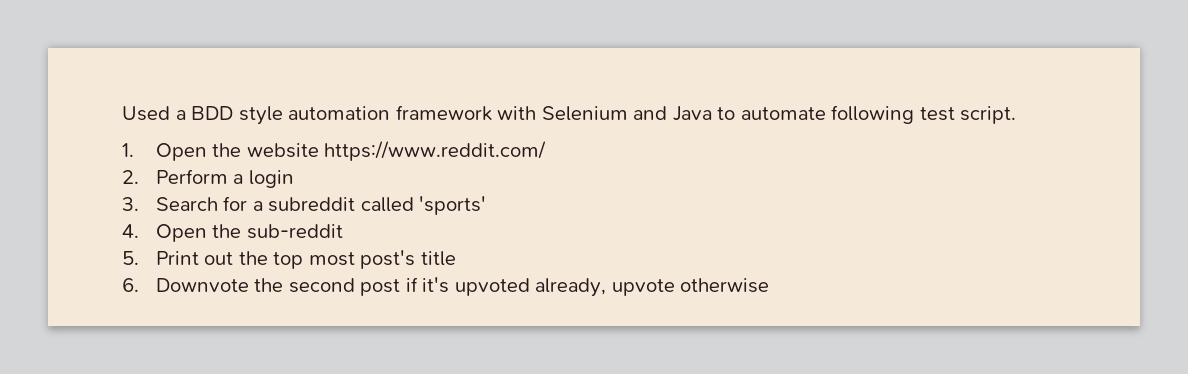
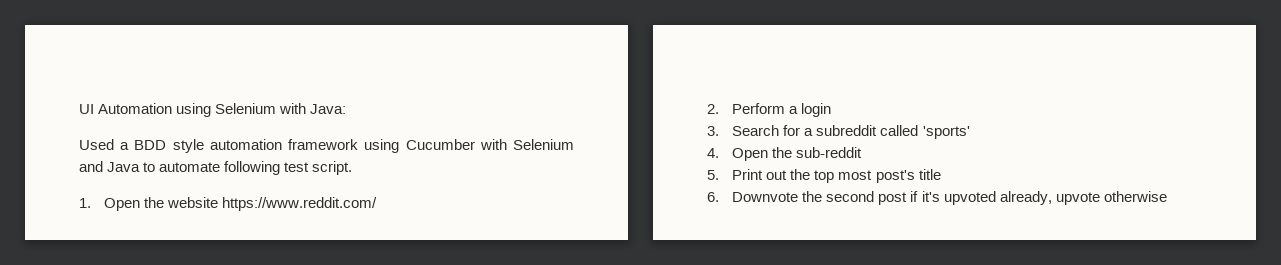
+ UI Automation using Selenium with Java:
- Used a BDD style automation framework with Selenium and Java to automate following test script.
+ Used a BDD style automation framework using Cucumber with Selenium and Java to automate following test script.

